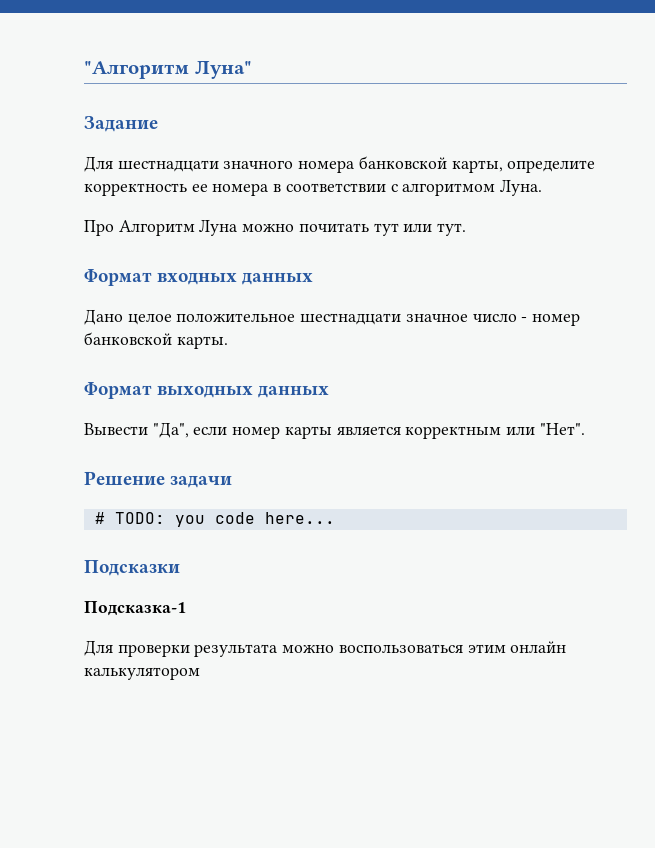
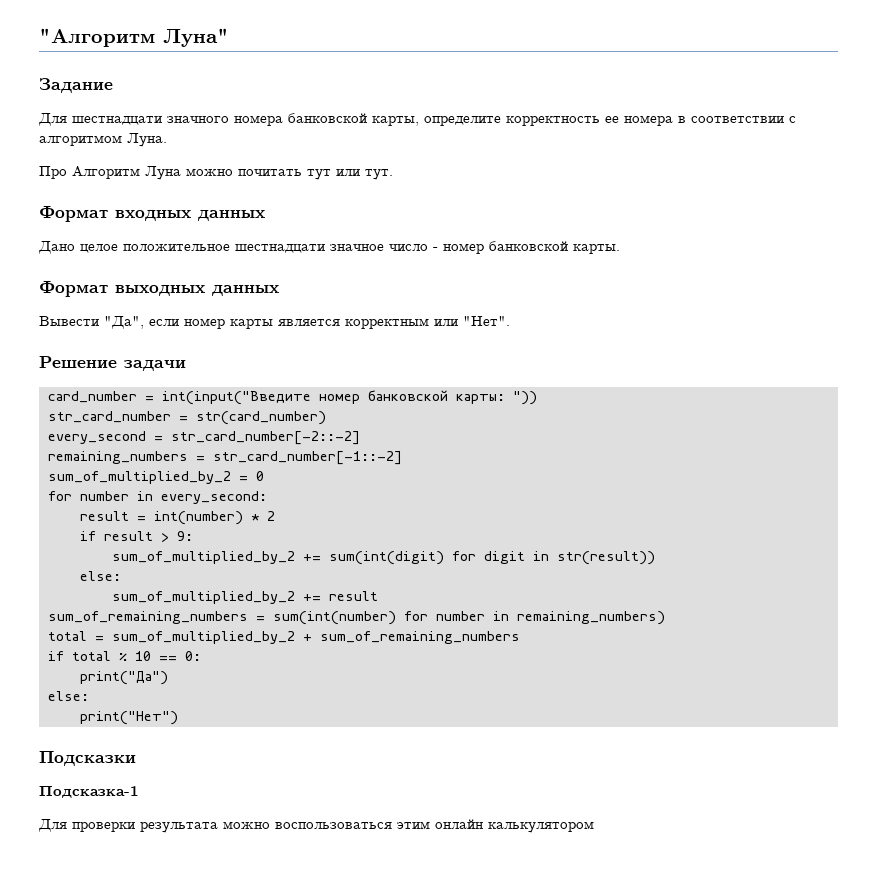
- # TODO: you code here...
+ card_number = int(input("Введите номер банковской карты: "))
+ str_card_number = str(card_number)
+ every_second = str_card_number[-2::-2]
+ remaining_numbers = str_card_number[-1::-2]
+ sum_of_multiplied_by_2 = 0
+ for number in every_second:
+ result = int(number) * 2
+ if result > 9:
+ sum_of_multiplied_by_2 += sum(int(digit) for digit in str(result))
+ else:
+ sum_of_multiplied_by_2 += result
+ sum_of_remaining_numbers = sum(int(number) for number in remaining_numbers)
+ total = sum_of_multiplied_by_2 + sum_of_remaining_numbers
+ if total % 10 == 0:
+ print("Да")
+ else:
+ print("Нет")

